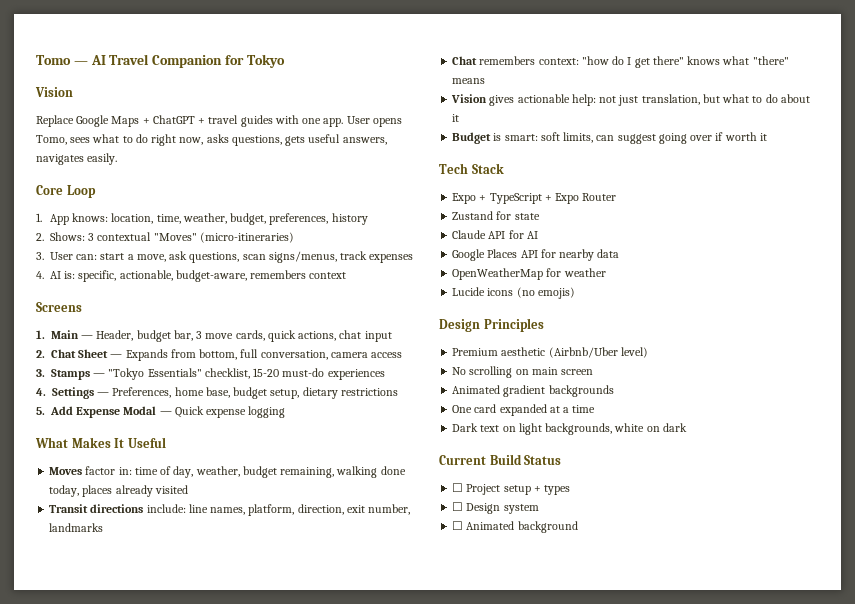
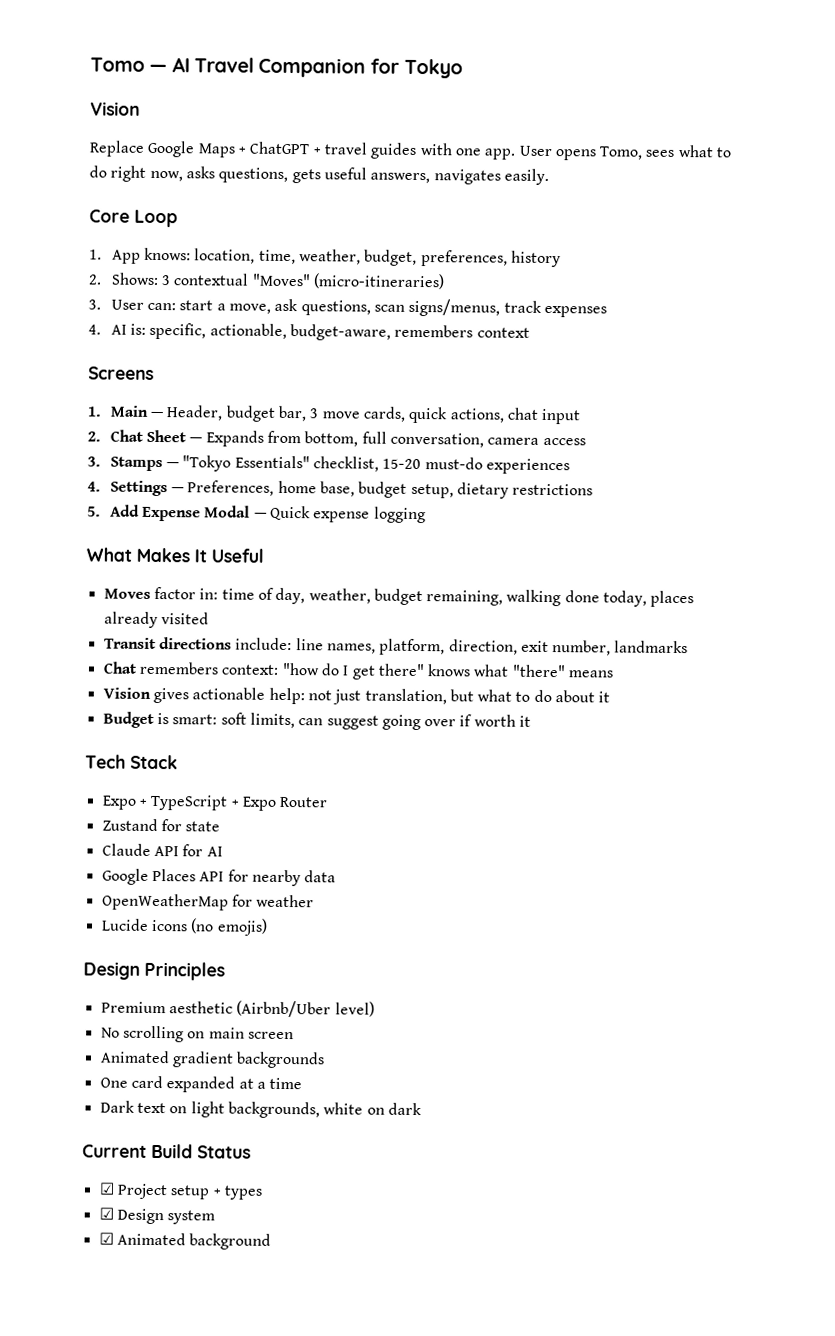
- ☐ Project setup + types
+ ☑ Project setup + types
- ☐ Design system
+ ☑ Design system
- ☐ Animated background
+ ☑ Animated background

